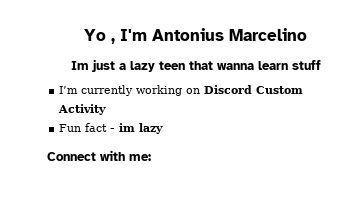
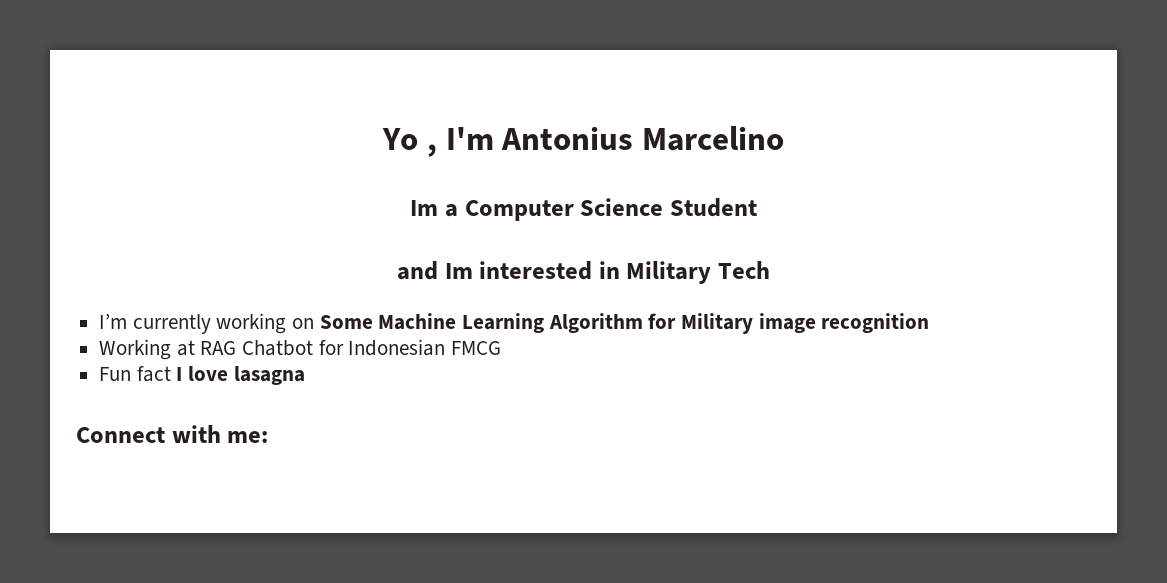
- Im just a lazy teen that wanna learn stuff
- I’m currently working on Discord Custom Activity
+ Im a Computer Science Student
+ and Im interested in Military Tech
+ I’m currently working on Some Machine Learning Algorithm for Military image recognition
+ Working at RAG Chatbot for Indonesian FMCG
- Fun fact - im lazy
+ Fun fact I love lasagna

